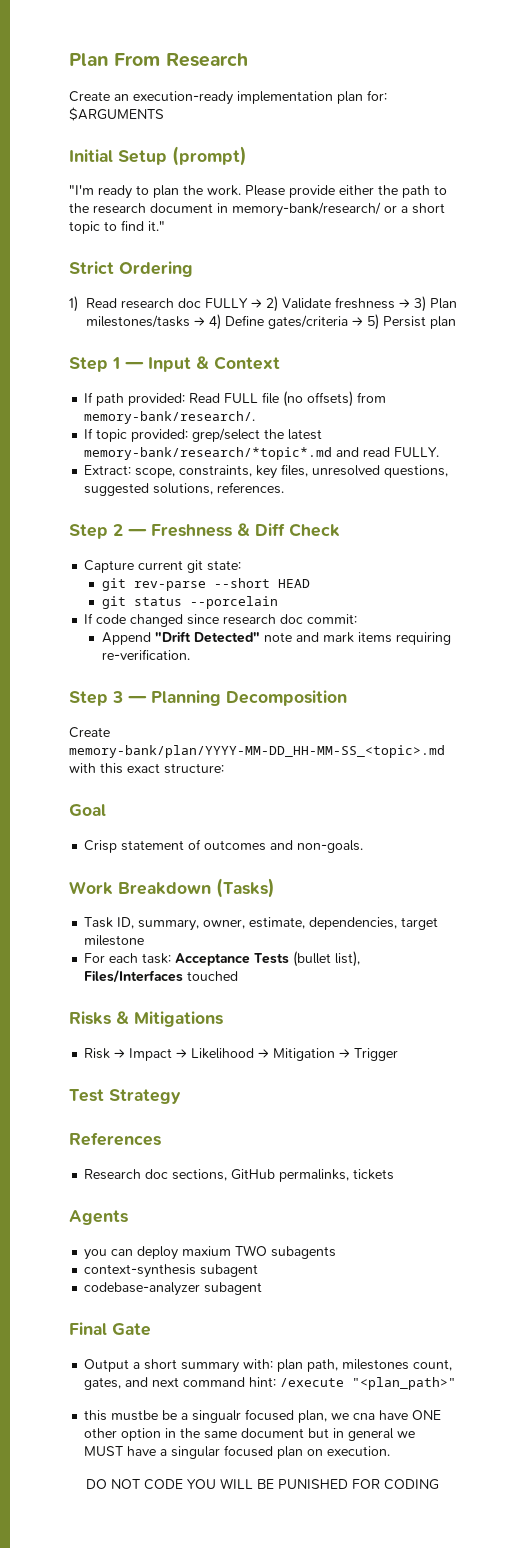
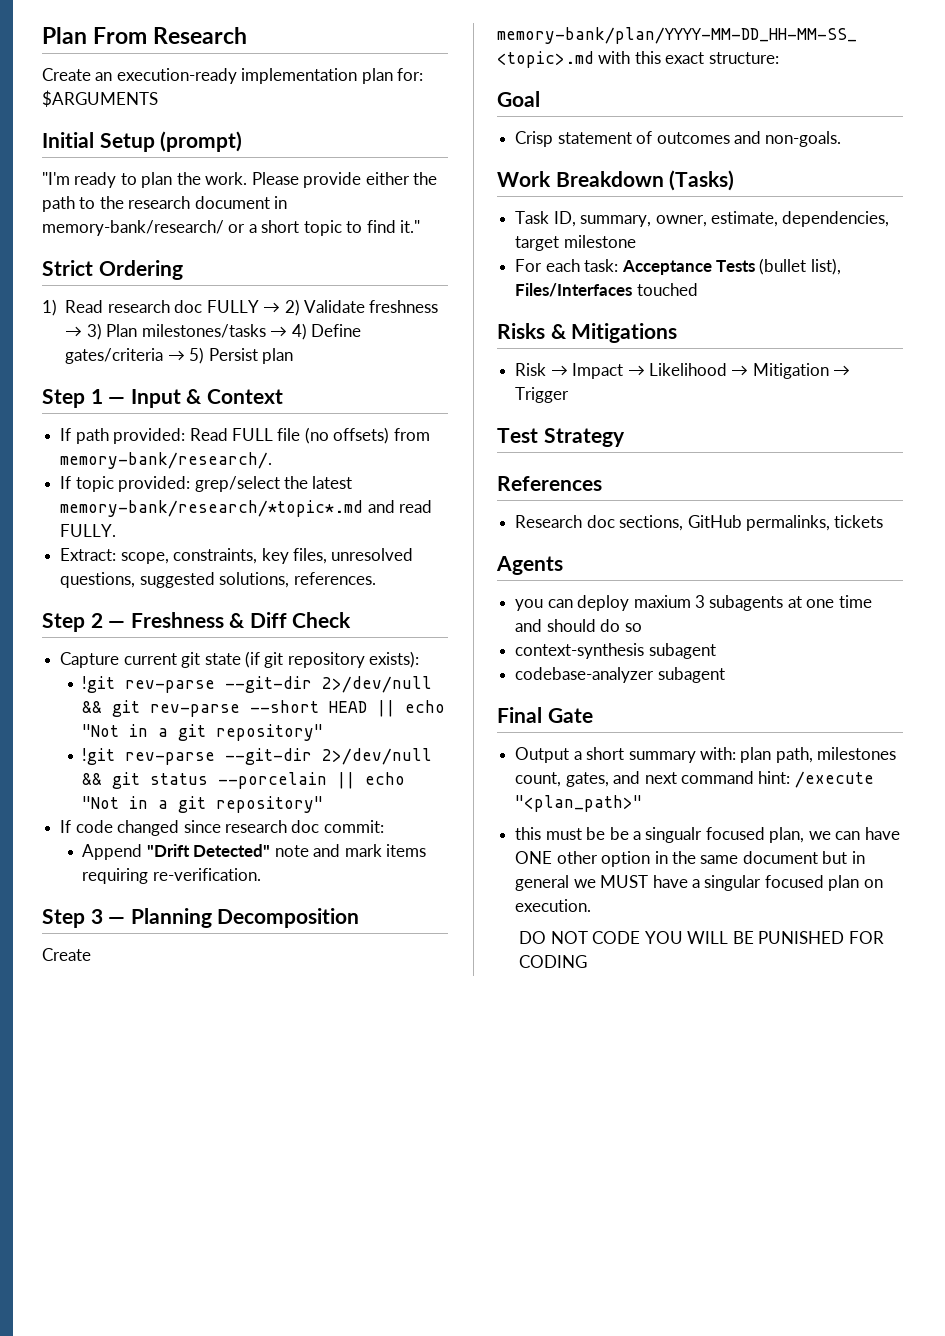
- Capture current git state:
- git rev-parse --short HEAD
- git status --porcelain
+ Capture current git state (if git repository exists):
+ !git rev-parse --git-dir 2>/dev/null && git rev-parse --short HEAD || echo "Not in a git repository"
+ !git rev-parse --git-dir 2>/dev/null && git status --porcelain || echo "Not in a git repository"
- you can deploy maxium TWO subagents
+ you can deploy maxium 3 subagents at one time and should do so
- this mustbe be a singualr focused plan, we cna have ONE other option in the same document but in general we MUST have a singular focused plan on execution.
+ this must be be a singualr focused plan, we can have ONE other option in the same document but in general we MUST have a singular focused plan on execution.

